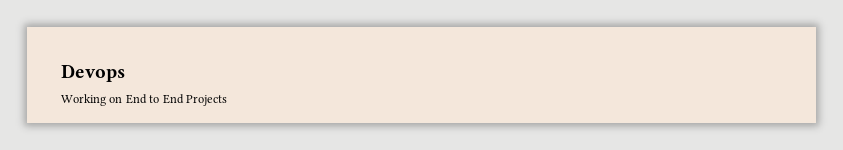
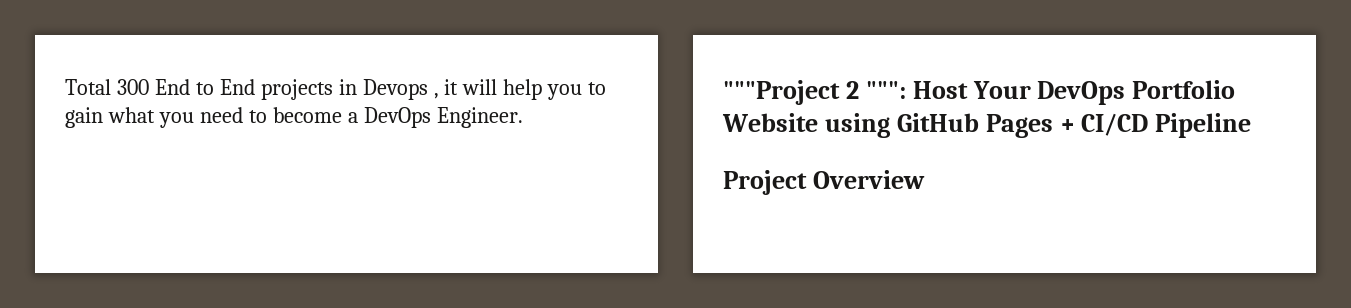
- Devops
- Working on End to End Projects
+ Total 300 End to End projects in Devops , it will help you to gain what you need to become a DevOps Engineer.
+ """Project 2 """: Host Your DevOps Portfolio Website using GitHub Pages + CI/CD Pipeline
+ Project Overview

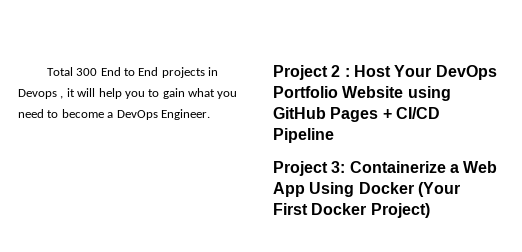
- """Project 2 """: Host Your DevOps Portfolio Website using GitHub Pages + CI/CD Pipeline
+ Project 2 : Host Your DevOps Portfolio Website using GitHub Pages + CI/CD Pipeline
- Project Overview
+ Project 3: Containerize a Web App Using Docker (Your First Docker Project)

